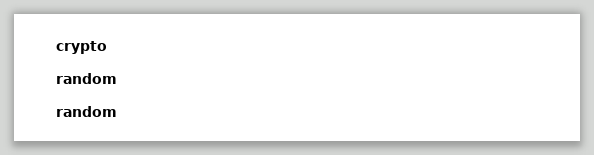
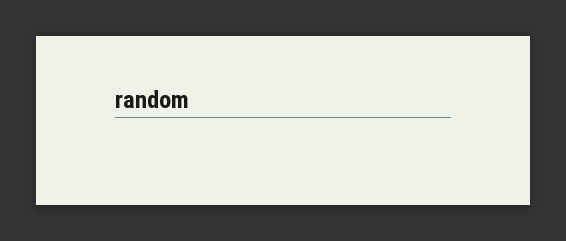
- crypto
- random

